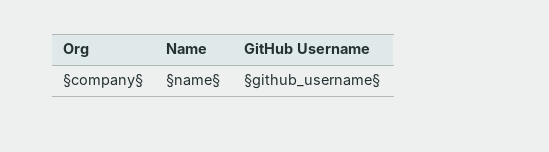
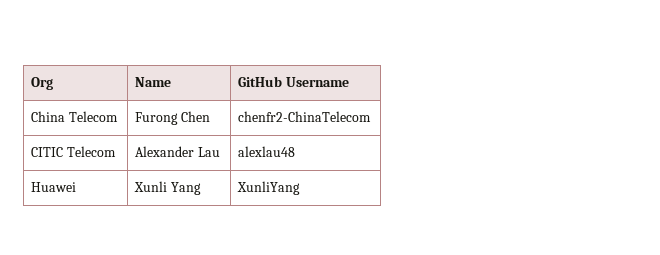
- §company§ | §name§ | §github_username§
+ China Telecom | Furong Chen | chenfr2-ChinaTelecom
+ CITIC Telecom | Alexander Lau | alexlau48
+ Huawei | Xunli Yang | XunliYang

